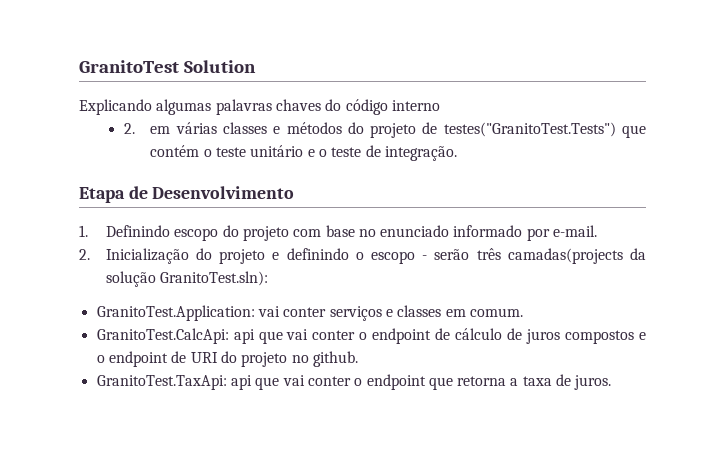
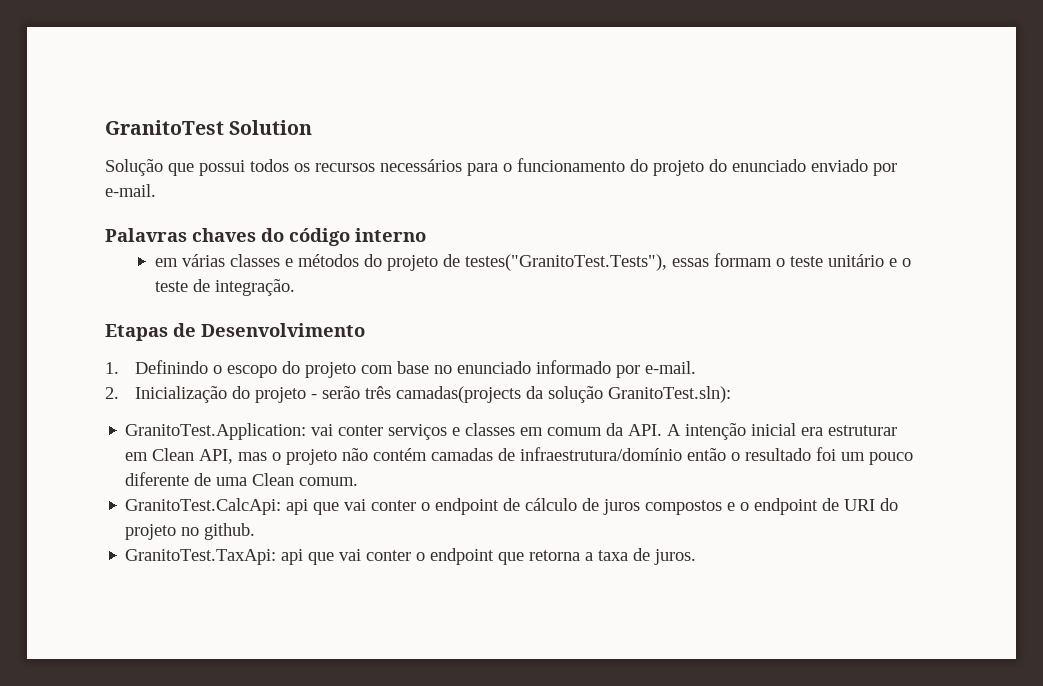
- Explicando algumas palavras chaves do código interno
+ Solução que possui todos os recursos necessários para o funcionamento do projeto do enunciado enviado por e-mail.
+ Palavras chaves do código interno
- 2. em várias classes e métodos do projeto de testes("GranitoTest.Tests") que contém o teste unitário e o teste de integração.
+ em várias classes e métodos do projeto de testes("GranitoTest.Tests"), essas formam o teste unitário e o teste de integração.
- Etapa de Desenvolvimento
+ Etapas de Desenvolvimento
- 1. Definindo escopo do projeto com base no enunciado informado por e-mail.
+ 1. Definindo o escopo do projeto com base no enunciado informado por e-mail.
- 2. Inicialização do projeto e definindo o escopo - serão três camadas(projects da solução GranitoTest.sln):
+ 2. Inicialização do projeto - serão três camadas(projects da solução GranitoTest.sln):
- GranitoTest.Application: vai conter serviços e classes em comum.
+ GranitoTest.Application: vai conter serviços e classes em comum da API. A intenção inicial era estruturar em Clean API, mas o projeto não contém camadas de infraestrutura/domínio então o resultado foi um pouco diferente de uma Clean comum.

